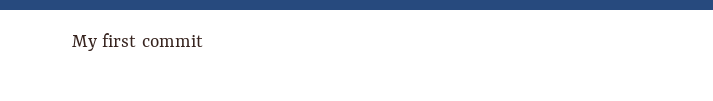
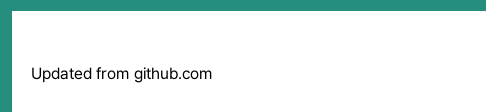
- My first commit
+ Updated from github.com

